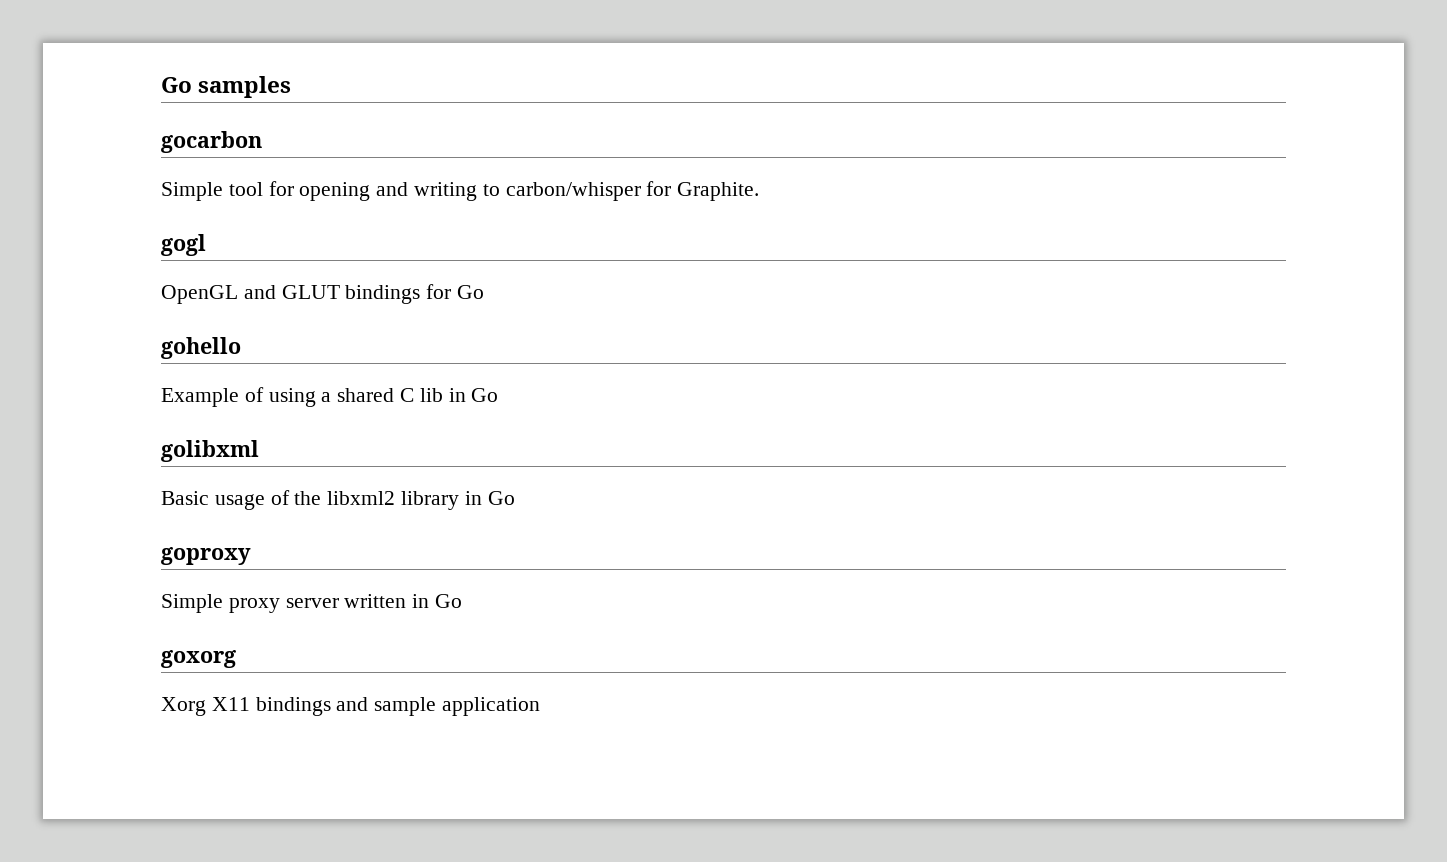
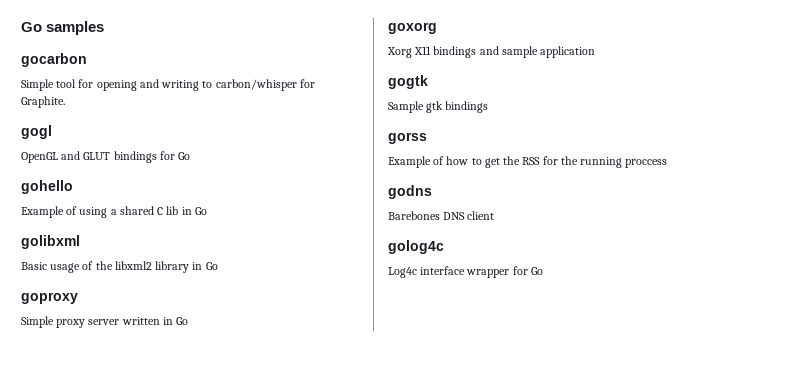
+ gogtk
+ Sample gtk bindings
+ gorss
+ Example of how to get the RSS for the running proccess
+ godns
+ Barebones DNS client
+ golog4c
+ Log4c interface wrapper for Go

